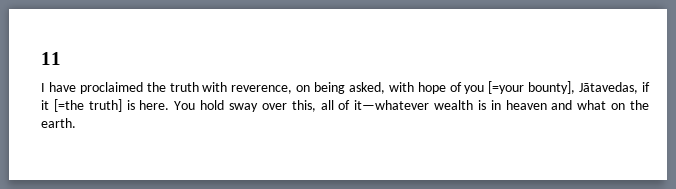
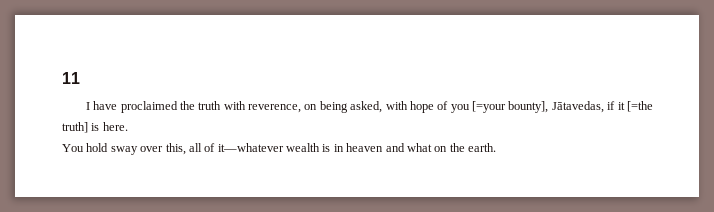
- I have proclaimed the truth with reverence, on being asked, with hope of you [=your bounty], Jātavedas, if it [=the truth] is here. You hold sway over this, all of it—whatever wealth is in heaven and what on the earth.
+ I have proclaimed the truth with reverence, on being asked, with hope of you [=your bounty], Jātavedas, if it [=the truth] is here.
+ You hold sway over this, all of it—whatever wealth is in heaven and what on the earth.

